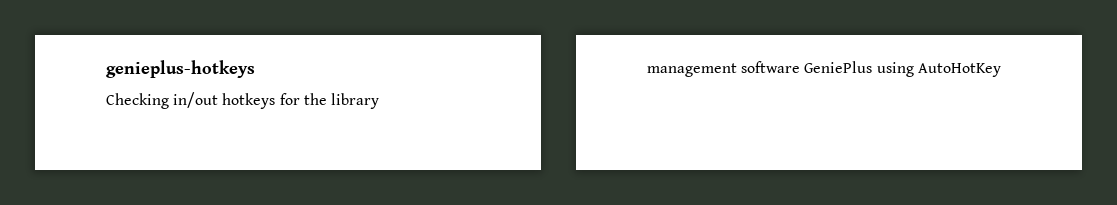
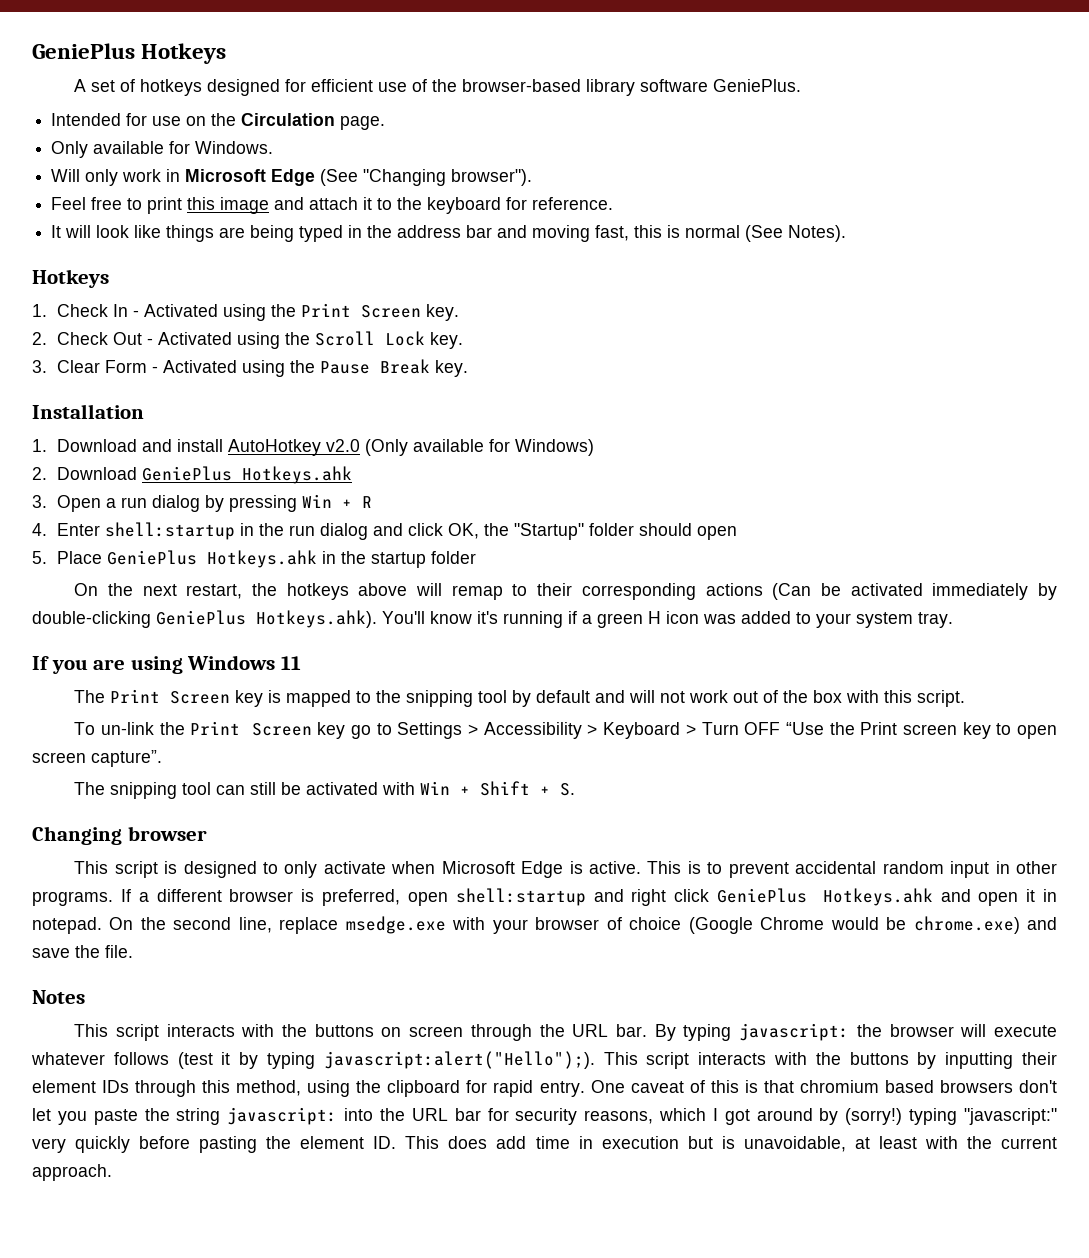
- genieplus-hotkeys
- Checking in/out hotkeys for the library management software GeniePlus using AutoHotKey
+ GeniePlus Hotkeys
+ A set of hotkeys designed for efficient use of the browser-based library software GeniePlus.
+ Intended for use on the Circulation page.
+ Only available for Windows.
+ Will only work in Microsoft Edge (See "Changing browser").
+ Feel free to print this image and attach it to the keyboard for reference.
+ It will look like things are being typed in the address bar and moving fast, this is normal (See Notes).
+ Hotkeys
+ 1. Check In - Activated using the Print Screen key.
+ 2. Check Out - Activated using the Scroll Lock key.
+ 3. Clear Form - Activated using the Pause Break key.
+ Installation
+ 1. Download and install AutoHotkey v2.0 (Only available for Windows)
+ 2. Download GeniePlus Hotkeys.ahk
+ 3. Open a run dialog by pressing Win + R
+ 4. Enter shell:startup in the run dialog and click OK, the "Startup" folder should open
+ 5. Place GeniePlus Hotkeys.ahk in the startup folder
+ On the next restart, the hotkeys above will remap to their corresponding actions (Can be activated immediately by double-clicking GeniePlus Hotkeys.ahk). You'll know it's running if a green H icon was added to your system tray.
+ If you are using Windows 11
+ The Print Screen key is mapped to the snipping tool by default and will not work out of the box with this script.
+ To un-link the Print Screen key go to Settings > Accessibility > Keyboard > Turn OFF “Use the Print screen key to open screen capture”.
+ The snipping tool can still be activated with Win + Shift + S.
+ Changing browser
+ This script is designed to only activate when Microsoft Edge is active. This is to prevent accidental random input in other programs. If a different browser is preferred, open shell:startup and right click GeniePlus Hotkeys.ahk and open it in notepad. On the second line, replace msedge.exe with your browser of choice (Google Chrome would be chrome.exe) and save the file.
+ Notes
+ This script interacts with the buttons on screen through the URL bar. By typing javascript: the browser will execute whatever follows (test it by typing javascript:alert("Hello");). This script interacts with the buttons by inputting their element IDs through this method, using the clipboard for rapid entry. One caveat of this is that chromium based browsers don't let you paste the string javascript: into the URL bar for security reasons, which I got around by (sorry!) typing "javascript:" very quickly before pasting the element ID. This does add time in execution but is unavoidable, at least with the current approach.

